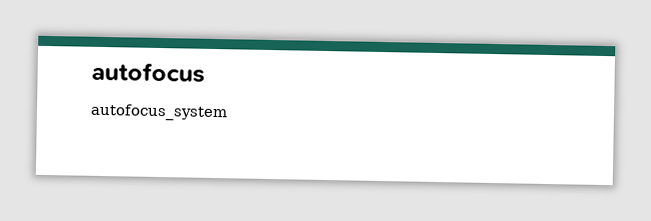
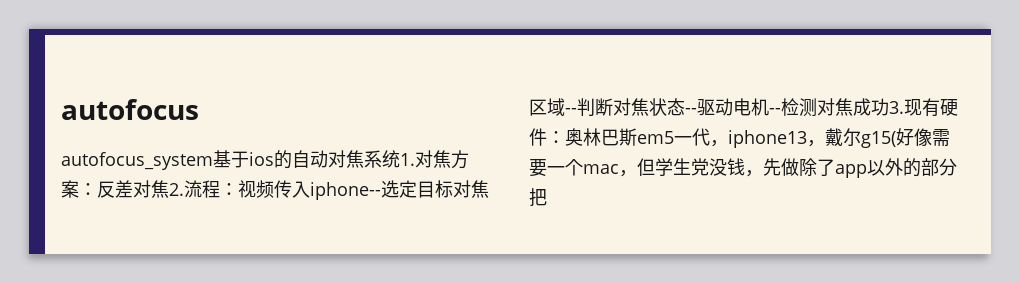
- autofocus_system
+ autofocus_system基于ios的自动对焦系统1.对焦方案：反差对焦2.流程：视频传入iphone--选定目标对焦区域--判断对焦状态--驱动电机--检测对焦成功3.现有硬件：奥林巴斯em5一代，iphone13，戴尔g15(好像需要一个mac，但学生党没钱，先做除了app以外的部分把

